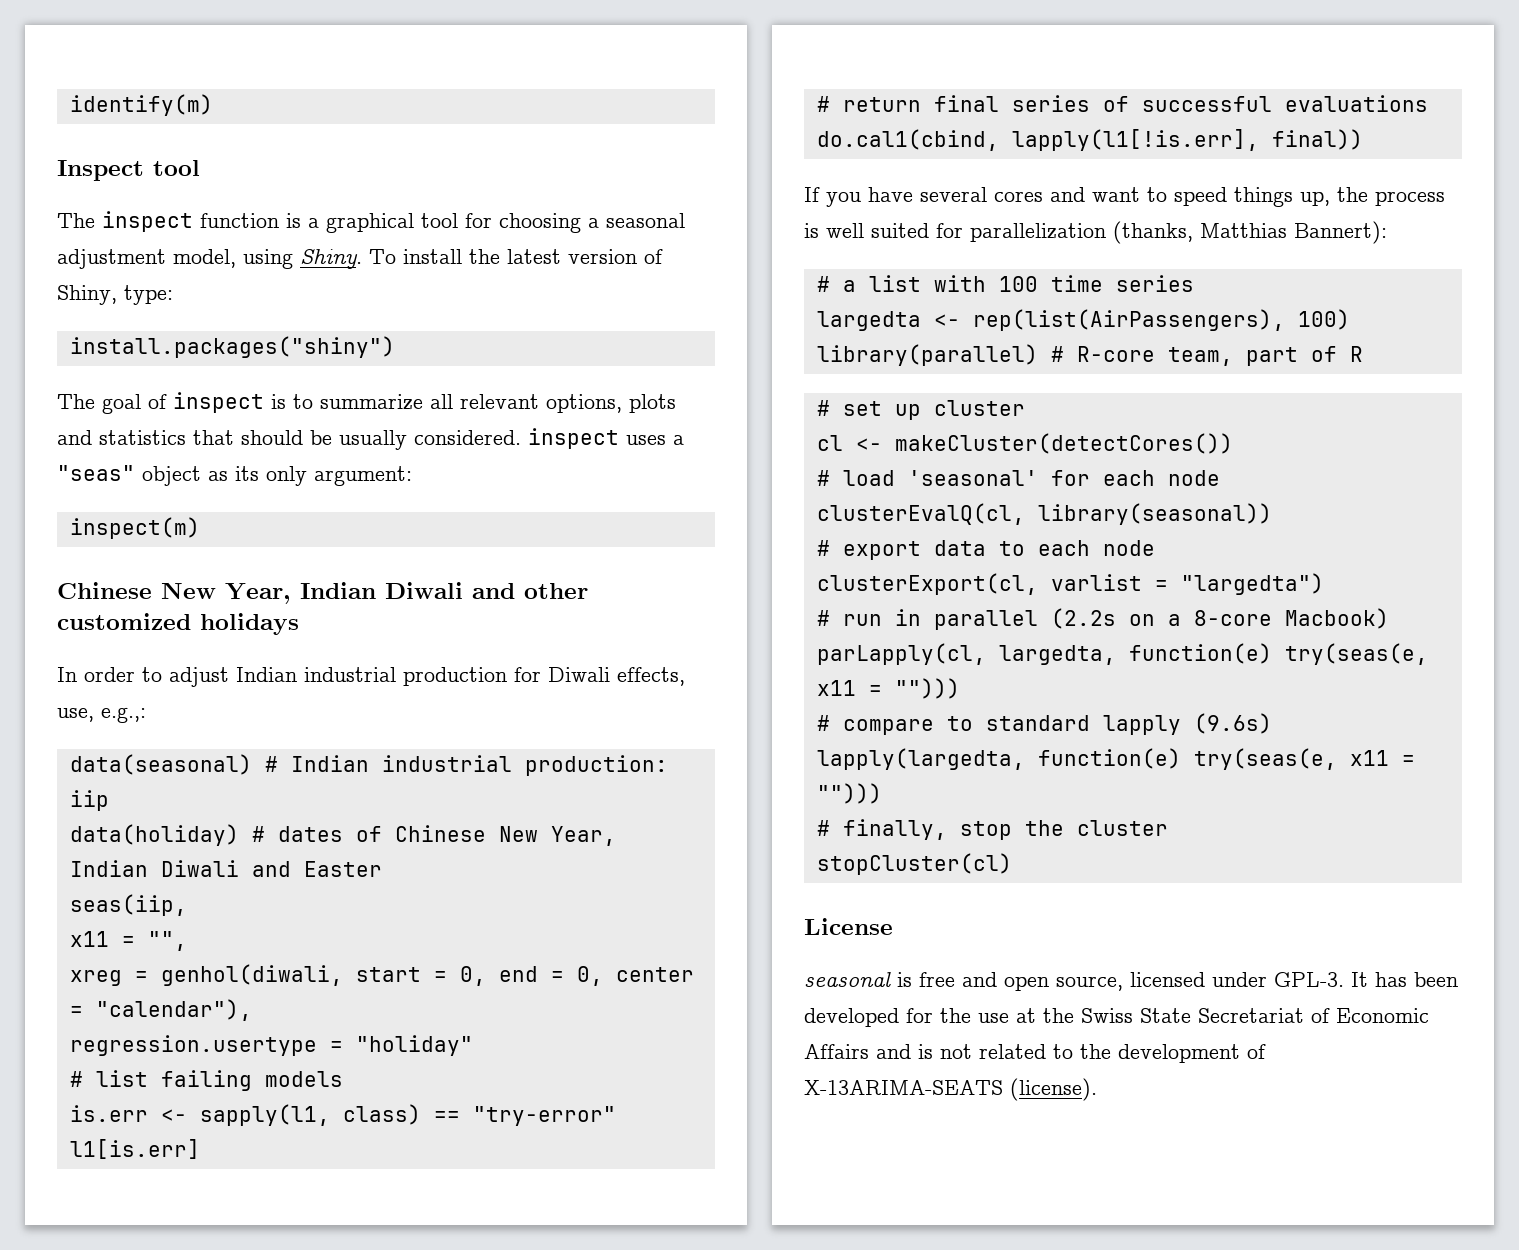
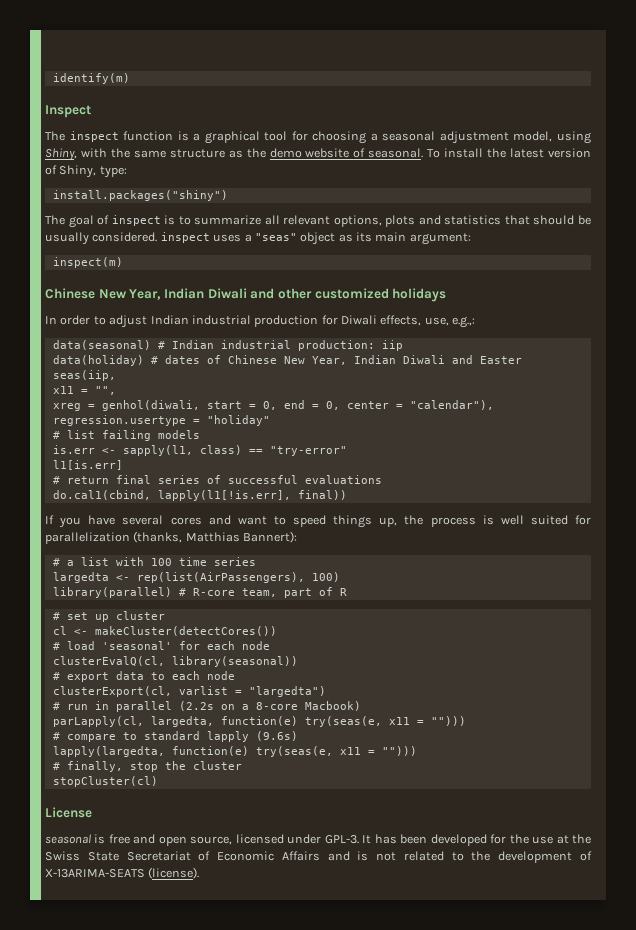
- Inspect tool
+ Inspect
- The inspect function is a graphical tool for choosing a seasonal adjustment model, using Shiny.
+ The inspect function is a graphical tool for choosing a seasonal adjustment model, using Shiny, with the same structure as the demo website of seasonal.
- The goal of inspect is to summarize all relevant options, plots and statistics that should be usually considered. inspect uses a "seas" object as its only argument:
+ The goal of inspect is to summarize all relevant options, plots and statistics that should be usually considered. inspect uses a "seas" object as its main argument:

